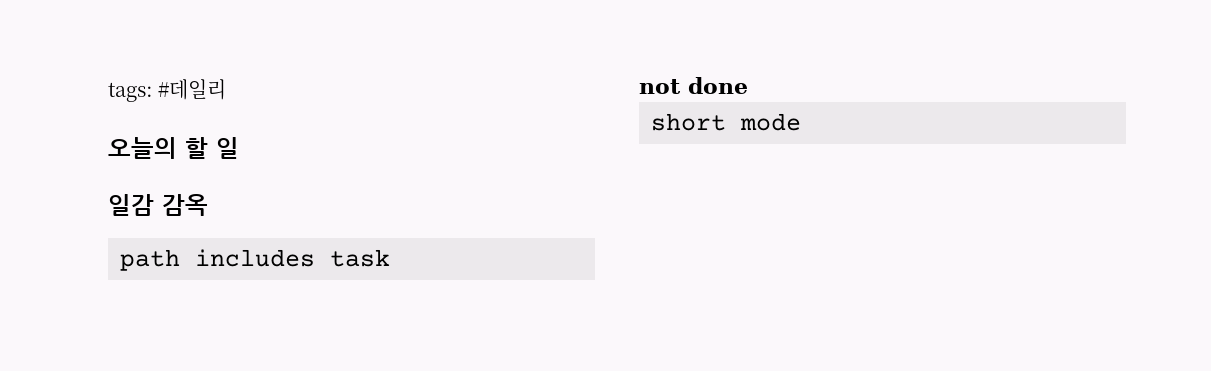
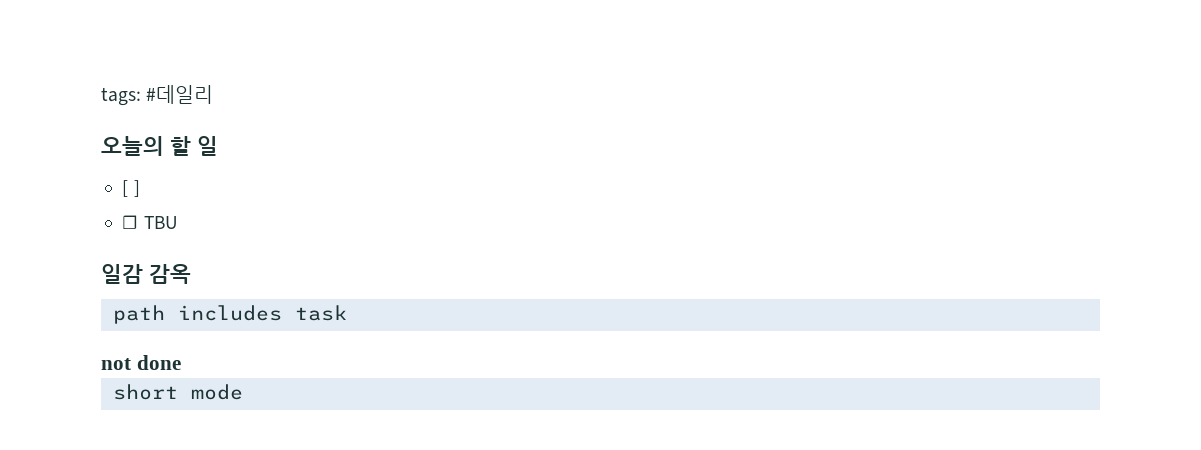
+ [ ]
+ ☐ TBU

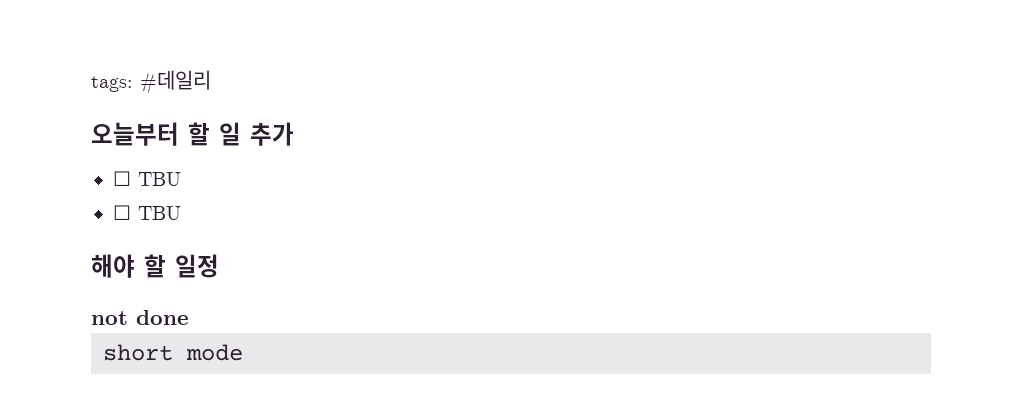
- 오늘의 할 일
- [ ]
+ 오늘부터 할 일 추가
  ☐ TBU
- 일감 감옥
- path includes task
+ ☐ TBU
+ 해야 할 일정

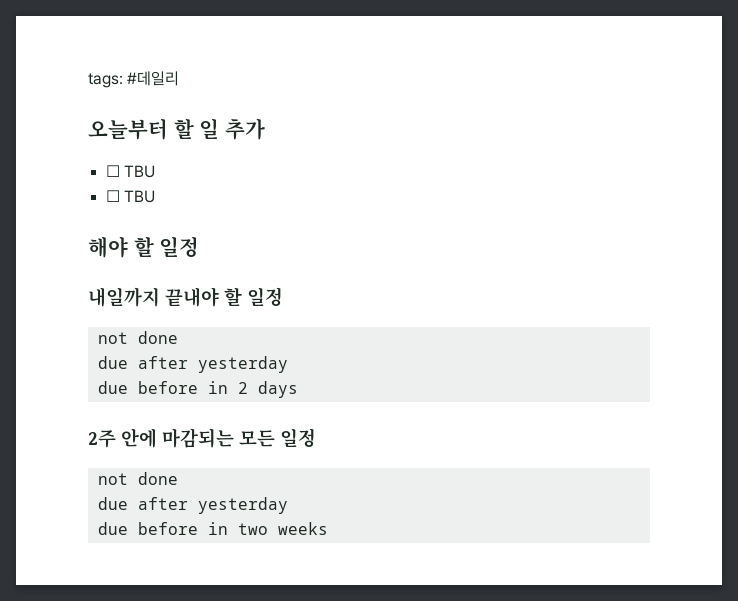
+ 내일까지 끝내야 할 일정
  not done
- short mode
+ due after yesterday
+ due before in 2 days
+ 2주 안에 마감되는 모든 일정
+ not done
+ due after yesterday
+ due before in two weeks

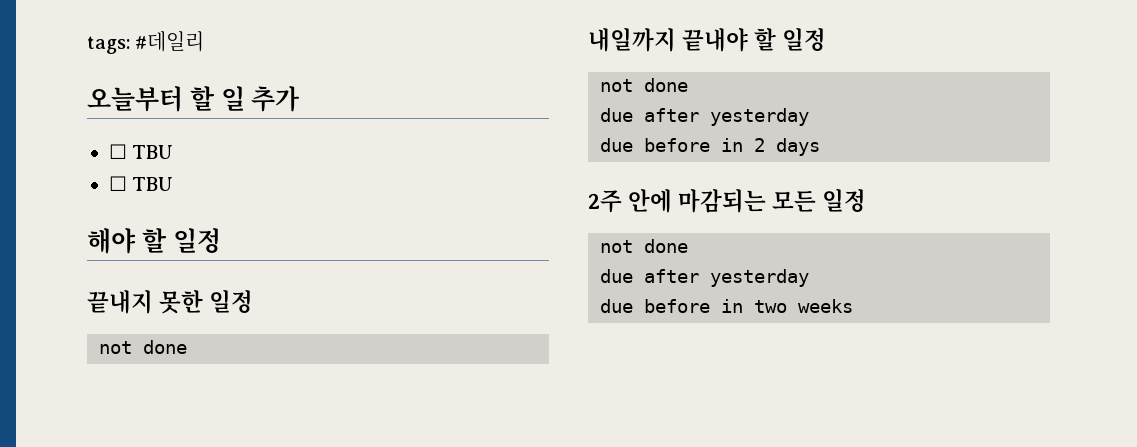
+ 끝내지 못한 일정
+ not done

